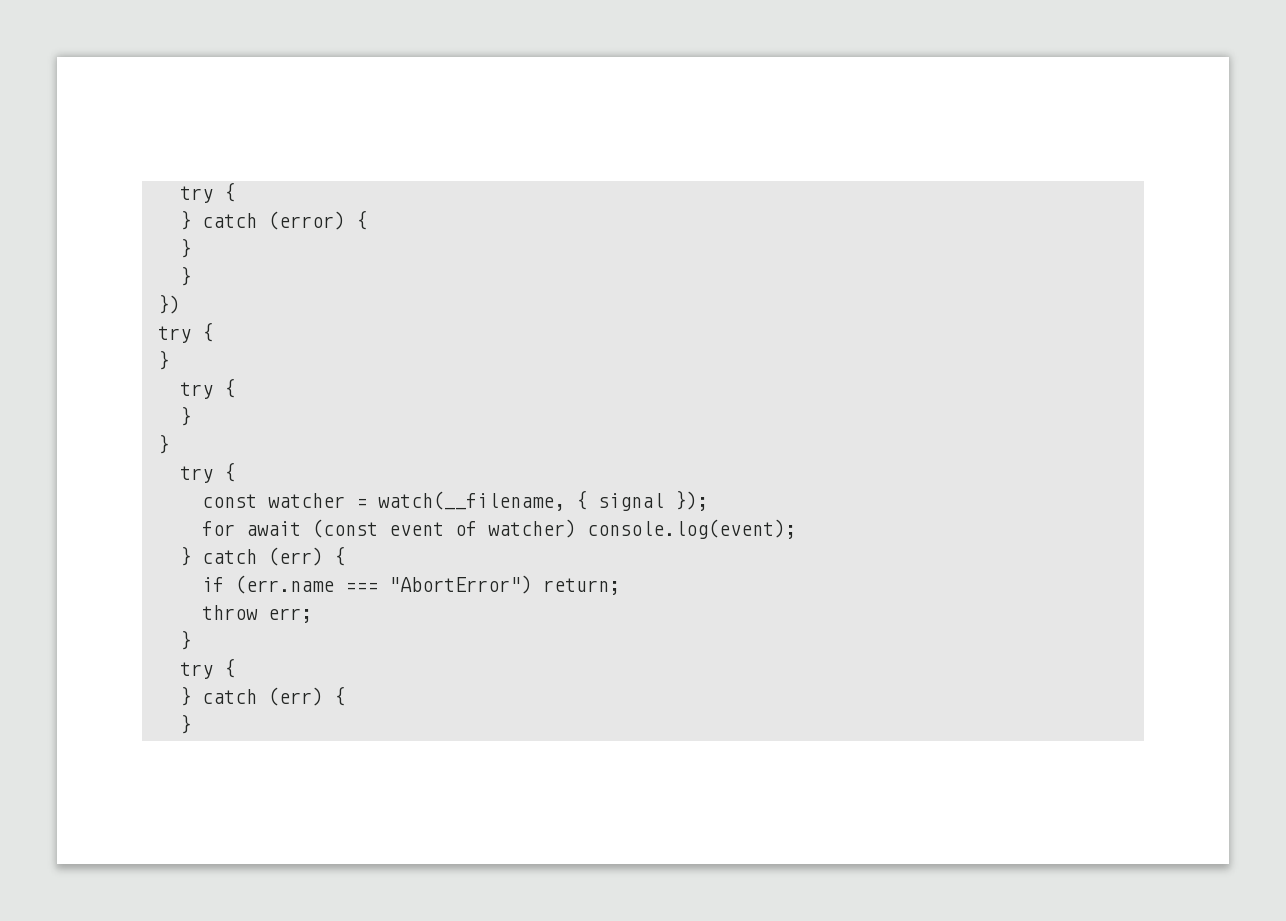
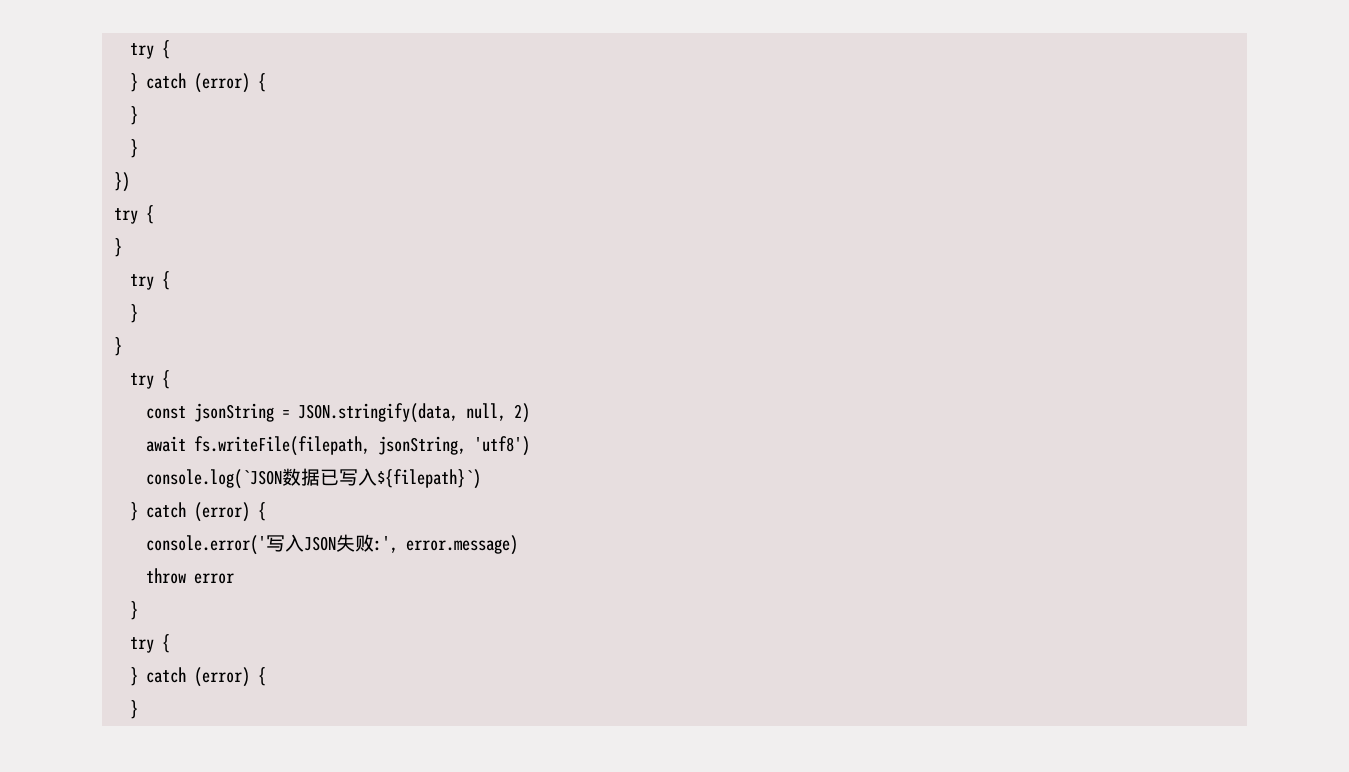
- const watcher = watch(__filename, { signal });
- for await (const event of watcher) console.log(event);
- } catch (err) {
- if (err.name === "AbortError") return;
+ const jsonString = JSON.stringify(data, null, 2)
+ await fs.writeFile(filepath, jsonString, 'utf8')
+ console.log(`JSON数据已写入${filepath}`)
+ } catch (error) {
+ console.error('写入JSON失败:', error.message)
- throw err;
+ throw error
  }
  try {
- } catch (err) {
+ } catch (error) {

